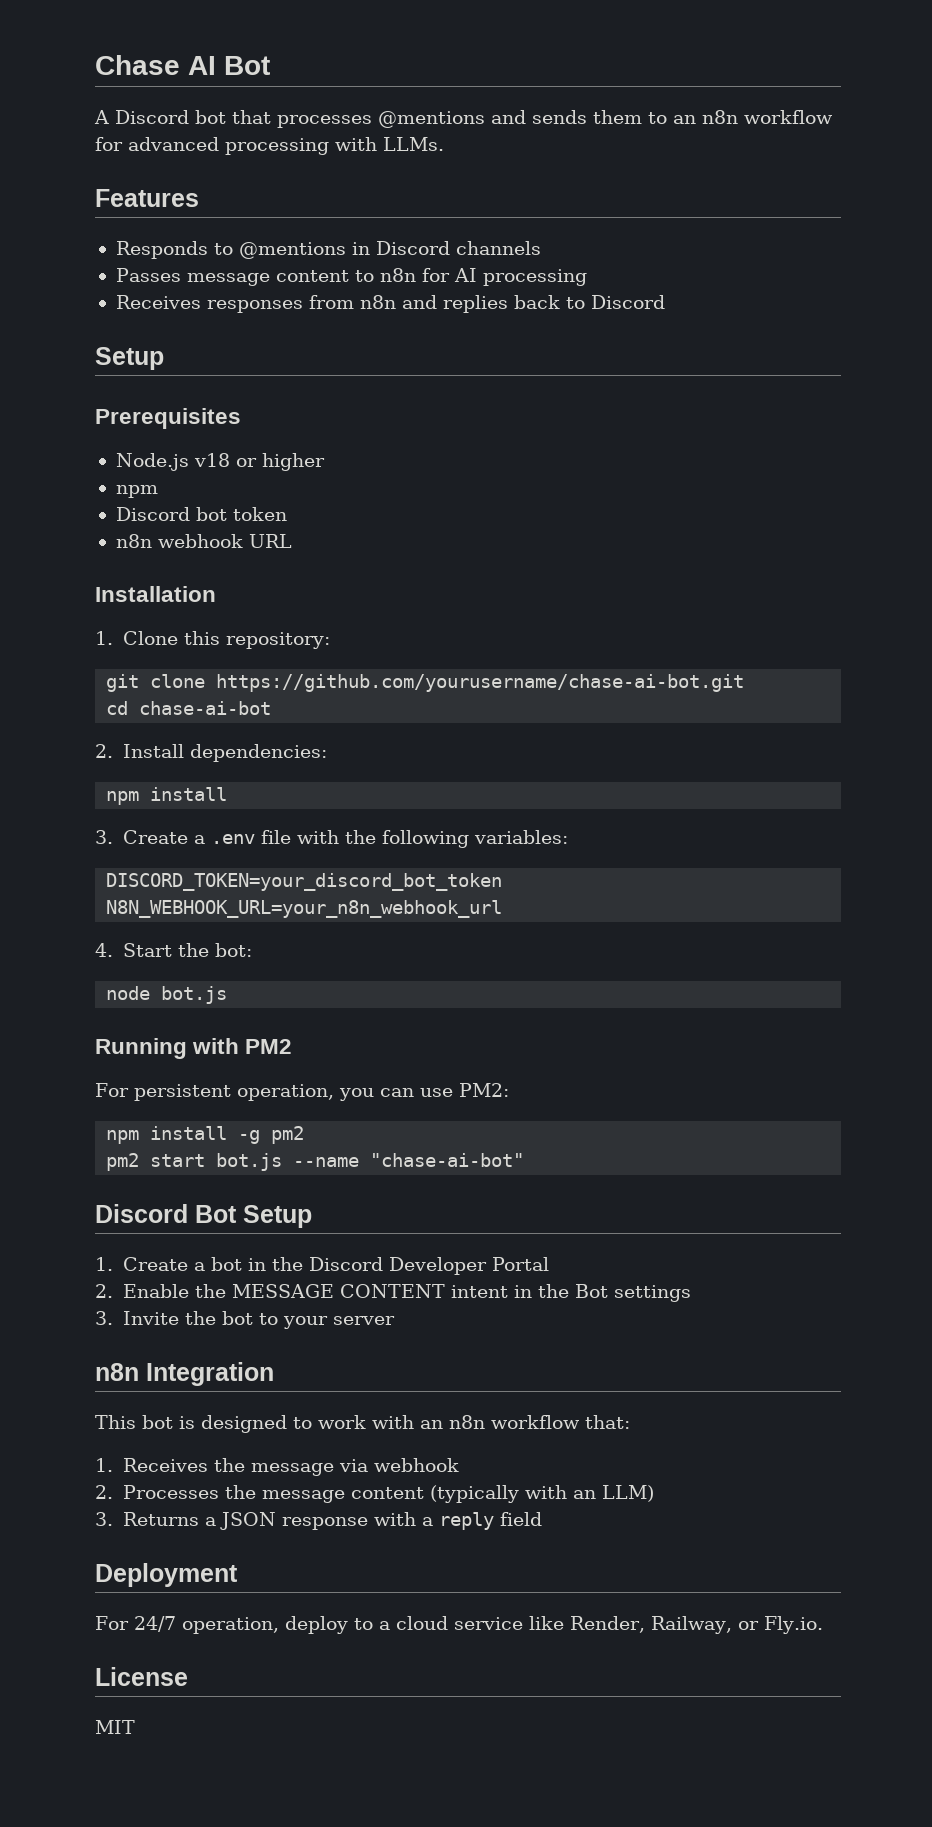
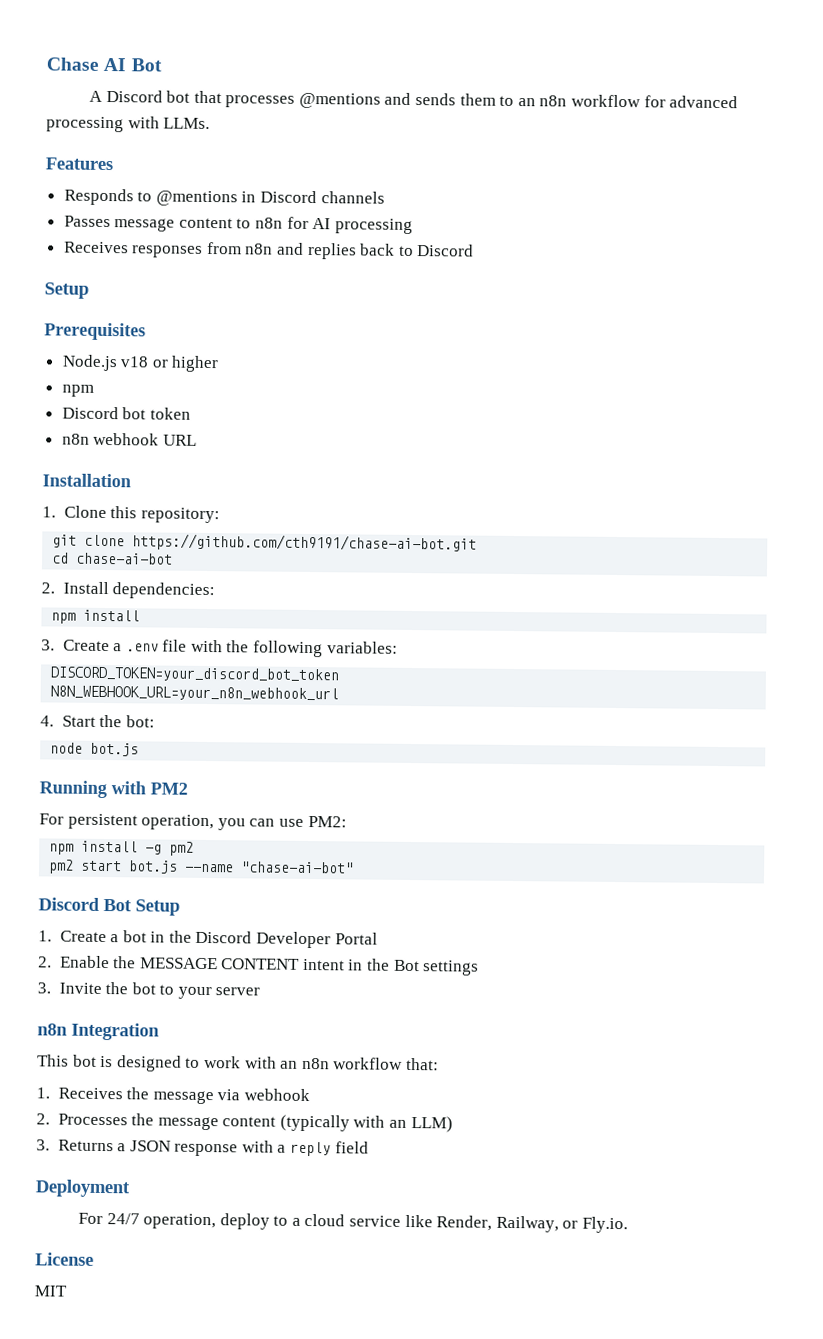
- git clone https://github.com/yourusername/chase-ai-bot.git
+ git clone https://github.com/cth9191/chase-ai-bot.git

